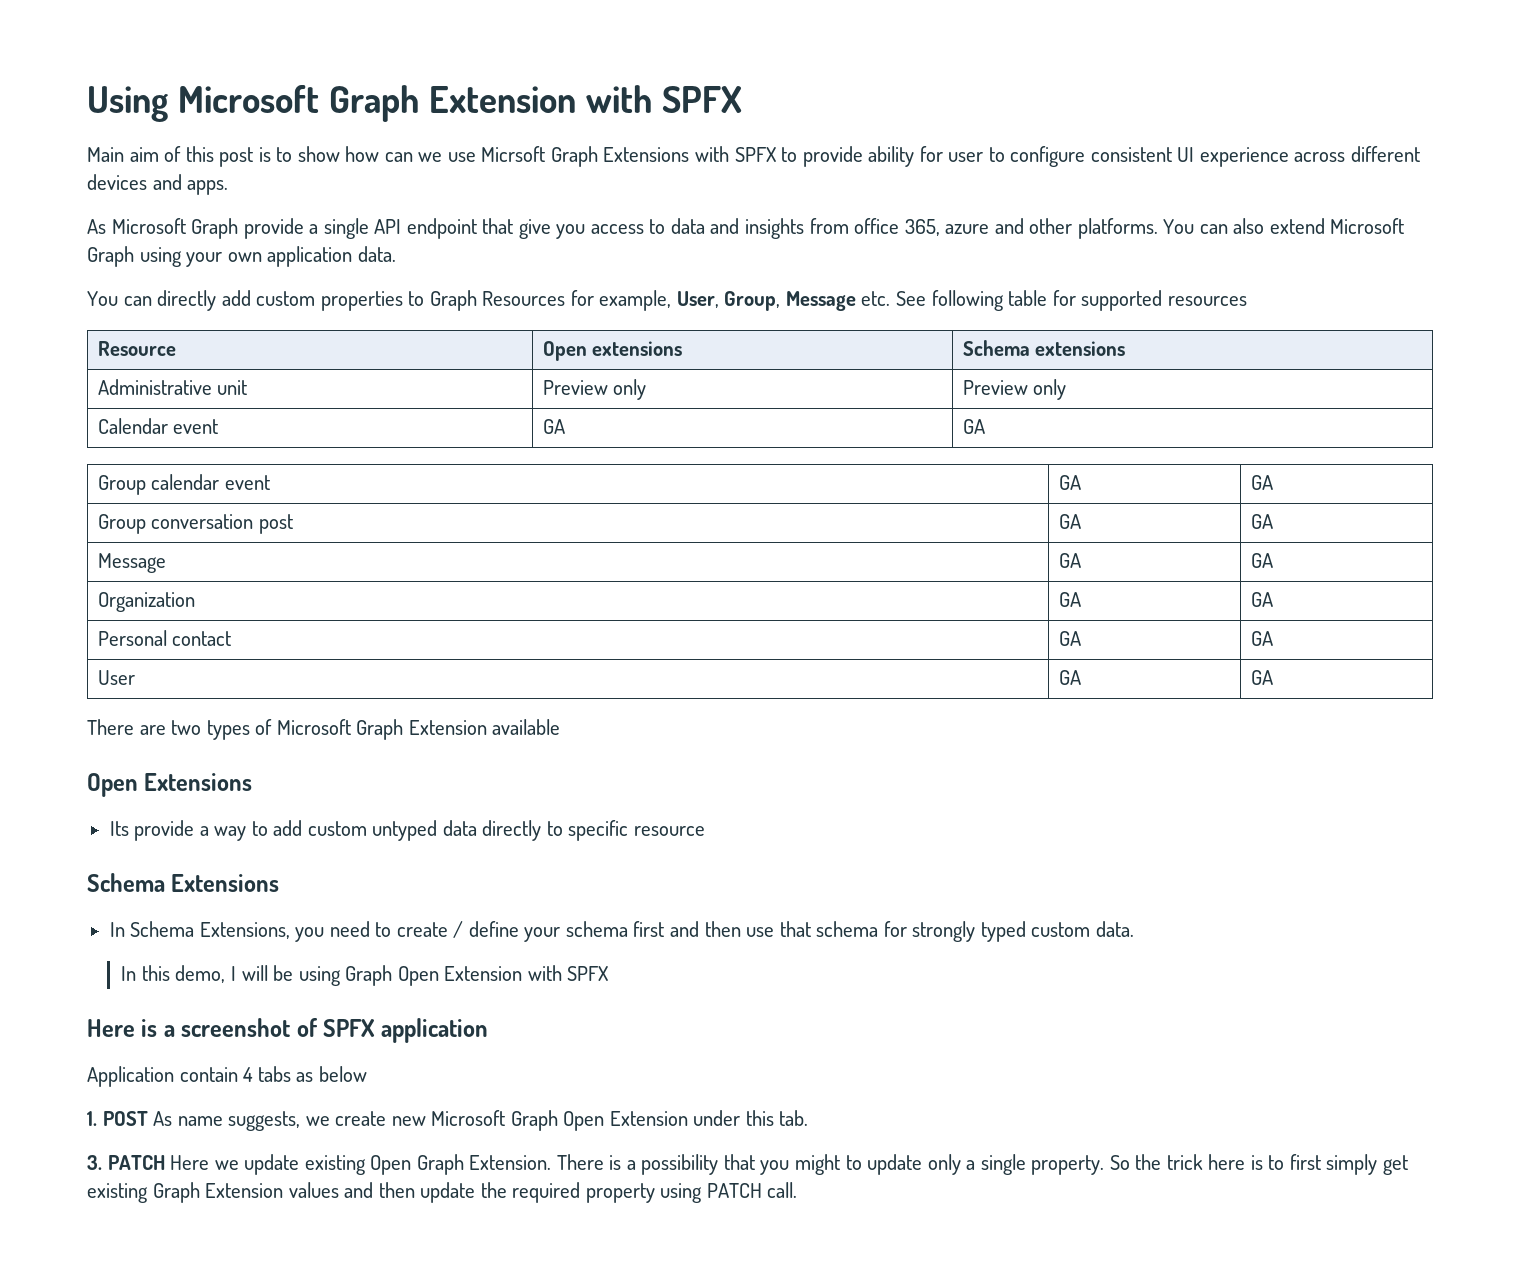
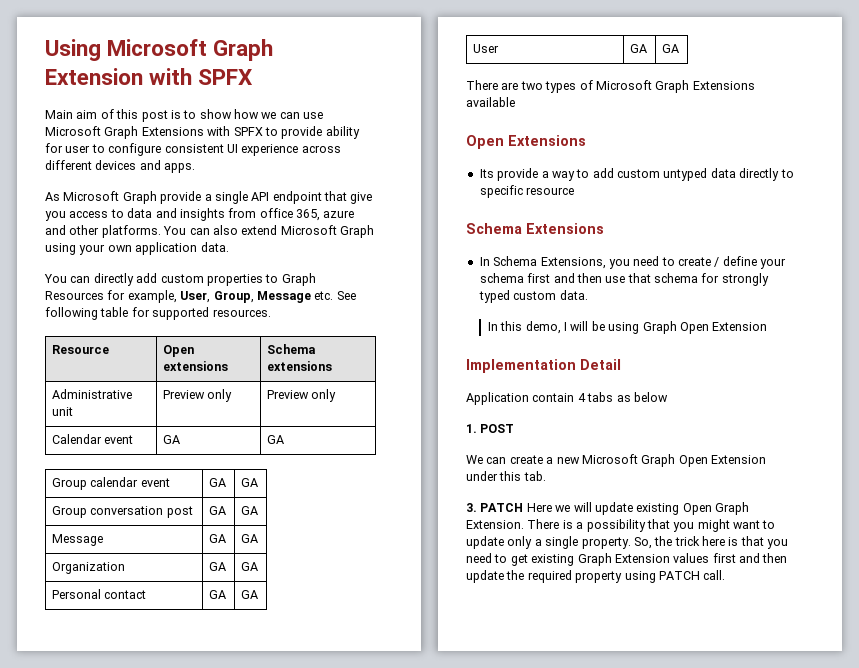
- Main aim of this post is to show how can we use Micrsoft Graph Extensions with SPFX to provide ability for user to configure consistent UI experience across different devices and apps.
+ Main aim of this post is to show how we can use Microsoft Graph Extensions with SPFX to provide ability for user to configure consistent UI experience across different devices and apps.
- You can directly add custom properties to Graph Resources for example, User, Group, Message etc. See following table for supported resources
+ You can directly add custom properties to Graph Resources for example, User, Group, Message etc. See following table for supported resources.
- There are two types of Microsoft Graph Extension available
+ There are two types of Microsoft Graph Extensions available
- In this demo, I will be using Graph Open Extension with SPFX
- Here is a screenshot of SPFX application
+ In this demo, I will be using Graph Open Extension
+ Implementation Detail
- 1. POST As name suggests, we create new Microsoft Graph Open Extension under this tab.
+ 1. POST
+ We can create a new Microsoft Graph Open Extension under this tab.
- 3. PATCH Here we update existing Open Graph Extension.
+ 3. PATCH Here we will update existing Open Graph Extension.
- There is a possibility that you might to update only a single property.
+ There is a possibility that you might want to update only a single property.
- So the trick here is to first simply get existing Graph Extension values and then update the required property using PATCH call.
+ So, the trick here is that you need to get existing Graph Extension values first and then update the required property using PATCH call.

